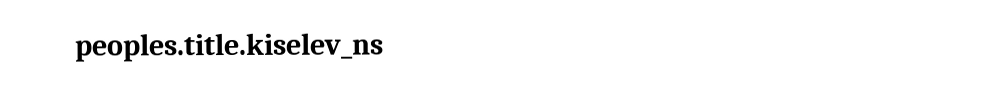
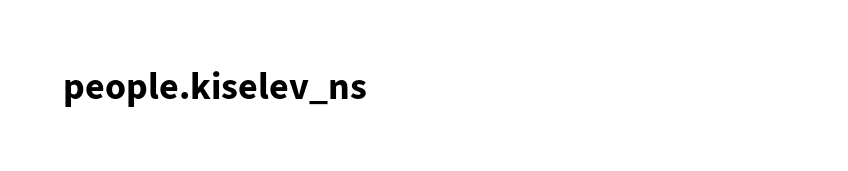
- peoples.title.kiselev_ns
+ people.kiselev_ns

